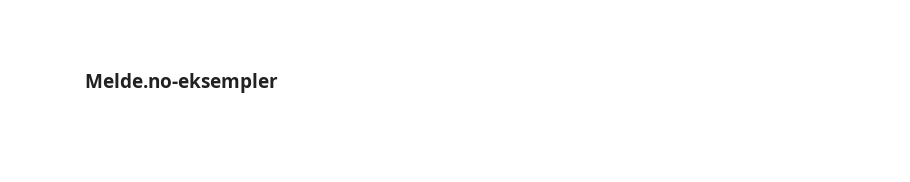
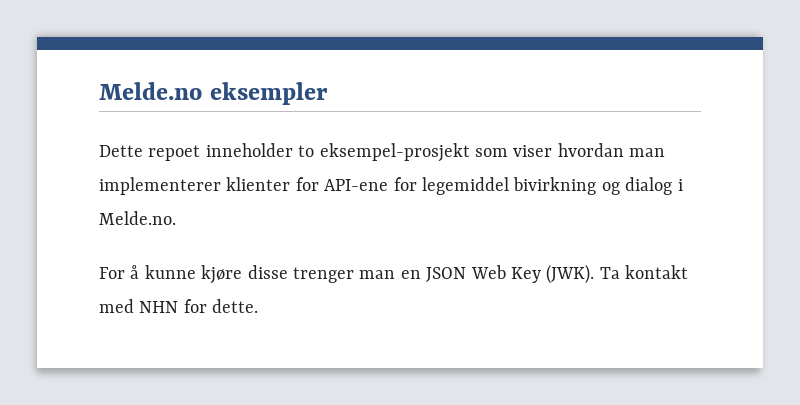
- Melde.no-eksempler
+ Melde.no eksempler
+ Dette repoet inneholder to eksempel-prosjekt som viser hvordan man implementerer klienter for API-ene for legemiddel bivirkning og dialog i Melde.no.
+ For å kunne kjøre disse trenger man en JSON Web Key (JWK). Ta kontakt med NHN for dette.

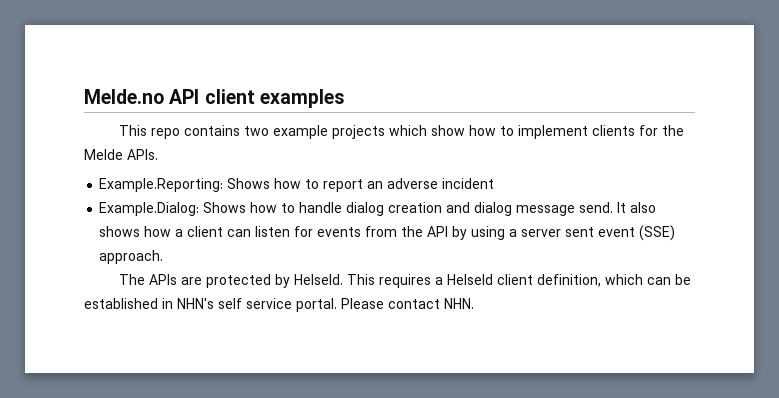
- Melde.no eksempler
- Dette repoet inneholder to eksempel-prosjekt som viser hvordan man implementerer klienter for API-ene for legemiddel bivirkning og dialog i Melde.no.
- For å kunne kjøre disse trenger man en JSON Web Key (JWK). Ta kontakt med NHN for dette.
+ Melde.no API client examples
+ This repo contains two example projects which show how to implement clients for the Melde APIs.
+ Example.Reporting: Shows how to report an adverse incident
+ Example.Dialog: Shows how to handle dialog creation and dialog message send. It also shows how a client can listen for events from the API by using a server sent event (SSE) approach.
+ The APIs are protected by HelseId. This requires a HelseId client definition, which can be established in NHN's self service portal. Please contact NHN.

